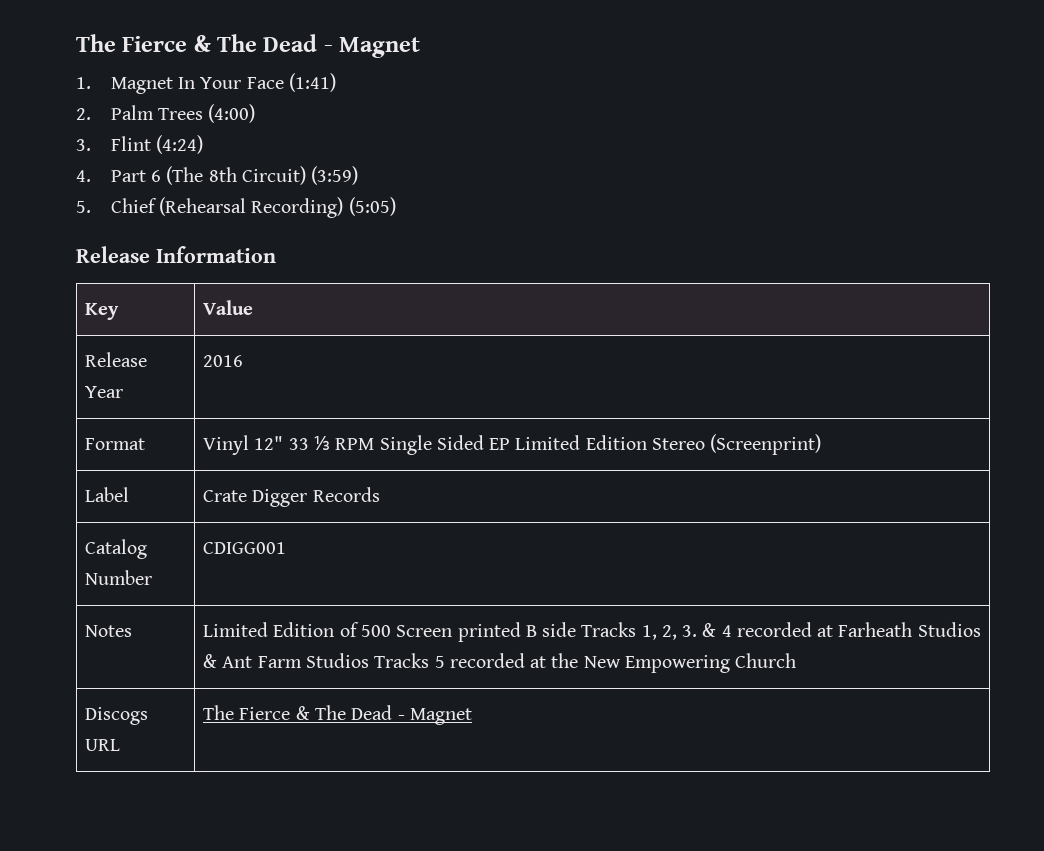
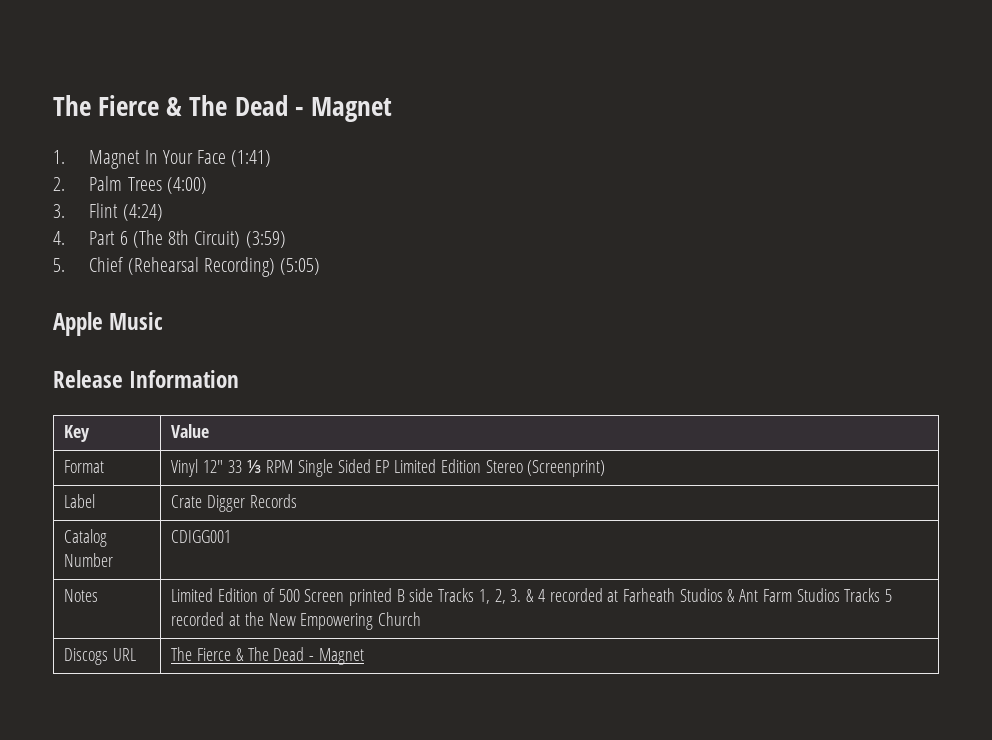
+ Apple Music
- Release Year | 2016

